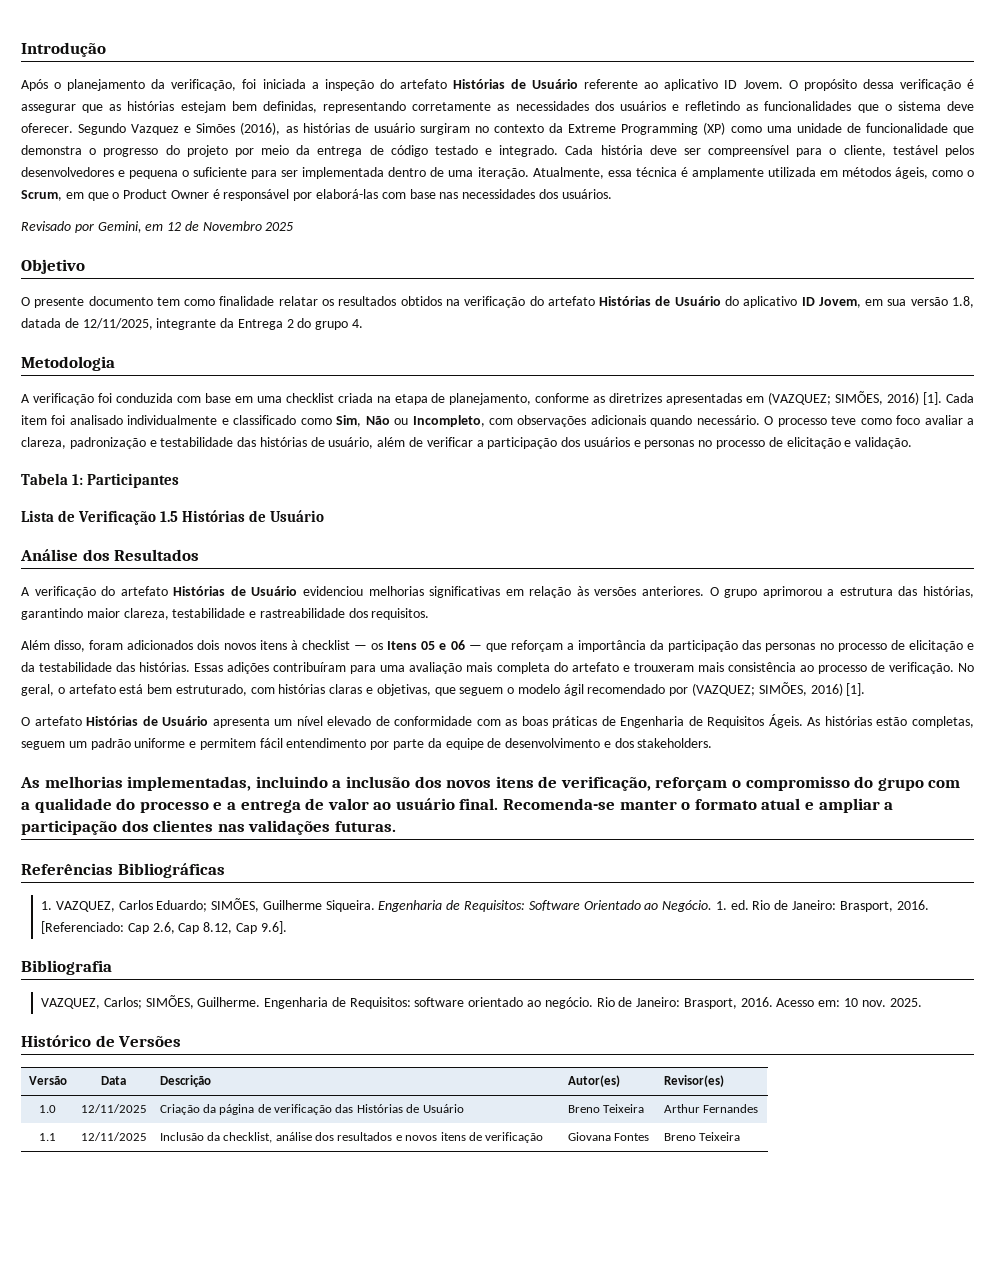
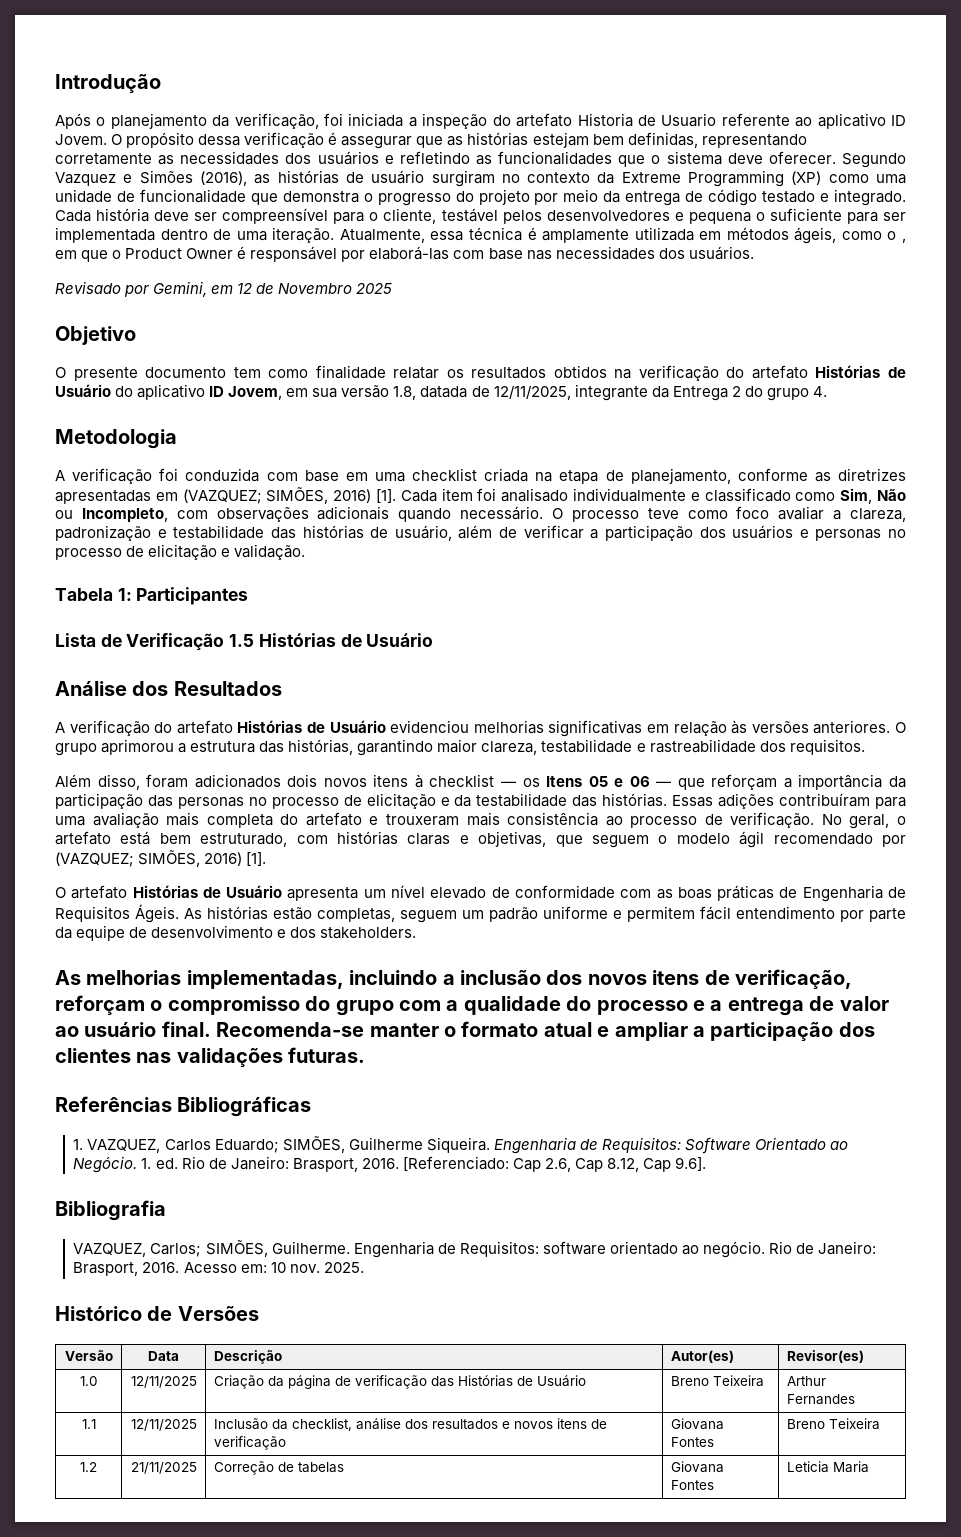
- Após o planejamento da verificação, foi iniciada a inspeção do artefato Histórias de Usuário referente ao aplicativo ID Jovem.
+ Após o planejamento da verificação, foi iniciada a inspeção do artefato Historia de Usuario referente ao aplicativo ID Jovem.
- Atualmente, essa técnica é amplamente utilizada em métodos ágeis, como o Scrum, em que o Product Owner é responsável por elaborá-las com base nas necessidades dos usuários.
+ Atualmente, essa técnica é amplamente utilizada em métodos ágeis, como o , em que o Product Owner é responsável por elaborá-las com base nas necessidades dos usuários.
+ 1.2 | 21/11/2025 | Correção de tabelas | Giovana Fontes | Leticia Maria

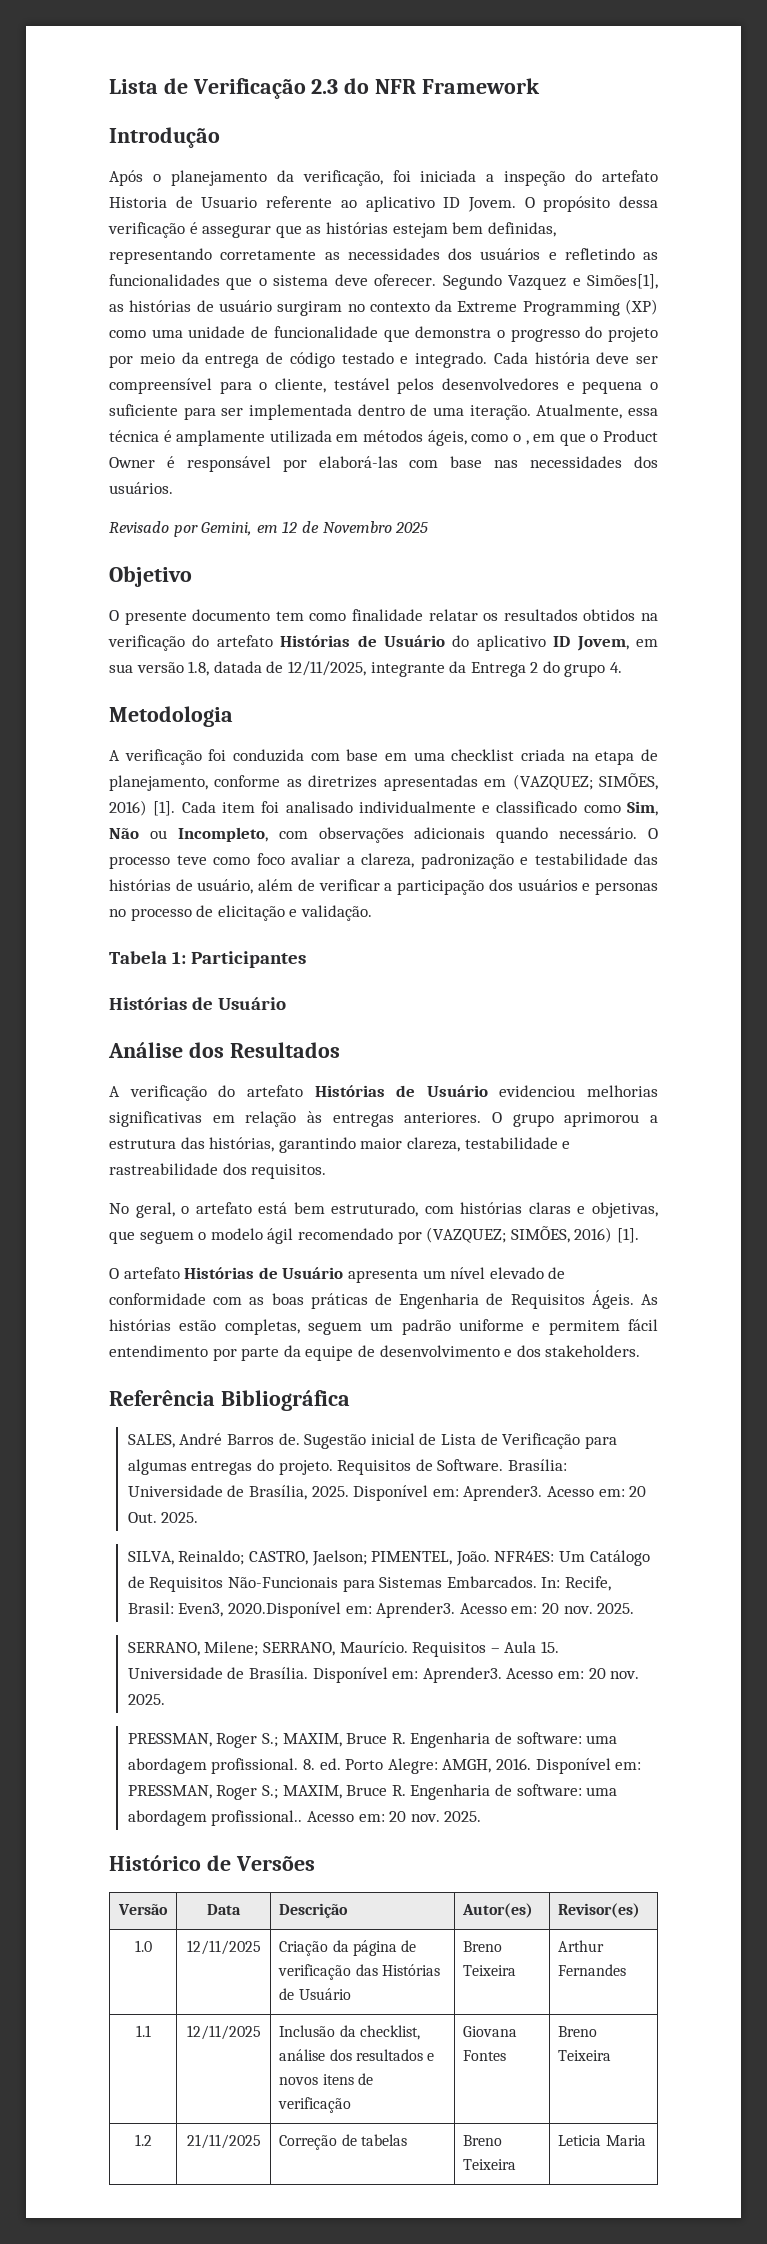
+ Lista de Verificação 2.3 do NFR Framework
- Segundo Vazquez e Simões (2016), as histórias de usuário surgiram no contexto da Extreme Programming (XP) como uma unidade de funcionalidade que demonstra o progresso do projeto por meio da entrega de código testado e integrado.
+ Segundo Vazquez e Simões[1], as histórias de usuário surgiram no contexto da Extreme Programming (XP) como uma unidade de funcionalidade que demonstra o progresso do projeto por meio da entrega de código testado e integrado.
  Tabela 1: Participantes
- Lista de Verificação 1.5 Histórias de Usuário
+ Histórias de Usuário
- A verificação do artefato Histórias de Usuário evidenciou melhorias significativas em relação às versões anteriores.
+ A verificação do artefato Histórias de Usuário evidenciou melhorias significativas em relação às entregas anteriores.
- Além disso, foram adicionados dois novos itens à checklist — os Itens 05 e 06 — que reforçam a importância da participação das personas no processo de elicitação e da testabilidade das histórias. Essas adições contribuíram para uma avaliação mais completa do artefato e trouxeram mais consistência ao processo de verificação.
- As melhorias implementadas, incluindo a inclusão dos novos itens de verificação, reforçam o compromisso do grupo com a qualidade do processo e a entrega de valor ao usuário final. Recomenda-se manter o formato atual e ampliar a participação dos clientes nas validações futuras.
- Referências Bibliográficas
- 1. VAZQUEZ, Carlos Eduardo; SIMÕES, Guilherme Siqueira. Engenharia de Requisitos: Software Orientado ao Negócio. 1. ed. Rio de Janeiro: Brasport, 2016. [Referenciado: Cap 2.6, Cap 8.12, Cap 9.6].
- Bibliografia
- VAZQUEZ, Carlos; SIMÕES, Guilherme. Engenharia de Requisitos: software orientado ao negócio. Rio de Janeiro: Brasport, 2016. Acesso em: 10 nov.
+ Referência Bibliográfica
+ SALES, André Barros de. Sugestão inicial de Lista de Verificação para algumas entregas do projeto. Requisitos de Software. Brasília: Universidade de Brasília, 2025. Disponível em: Aprender3. Acesso em: 20 Out. 2025.
+ SILVA, Reinaldo; CASTRO, Jaelson; PIMENTEL, João. NFR4ES: Um Catálogo de Requisitos Não-Funcionais para Sistemas Embarcados. In: Recife, Brasil: Even3, 2020.Disponível em: Aprender3. Acesso em: 20 nov. 2025.
+ SERRANO, Milene; SERRANO, Maurício. Requisitos – Aula 15. Universidade de Brasília. Disponível em: Aprender3. Acesso em: 20 nov. 2025.
+ PRESSMAN, Roger S.; MAXIM, Bruce R. Engenharia de software: uma abordagem profissional. 8. ed. Porto Alegre: AMGH, 2016. Disponível em: PRESSMAN, Roger S.; MAXIM, Bruce R. Engenharia de software: uma abordagem profissional.. Acesso em: 20 nov.
- 1.2 | 21/11/2025 | Correção de tabelas | Giovana Fontes | Leticia Maria
+ 1.2 | 21/11/2025 | Correção de tabelas | Breno Teixeira | Leticia Maria

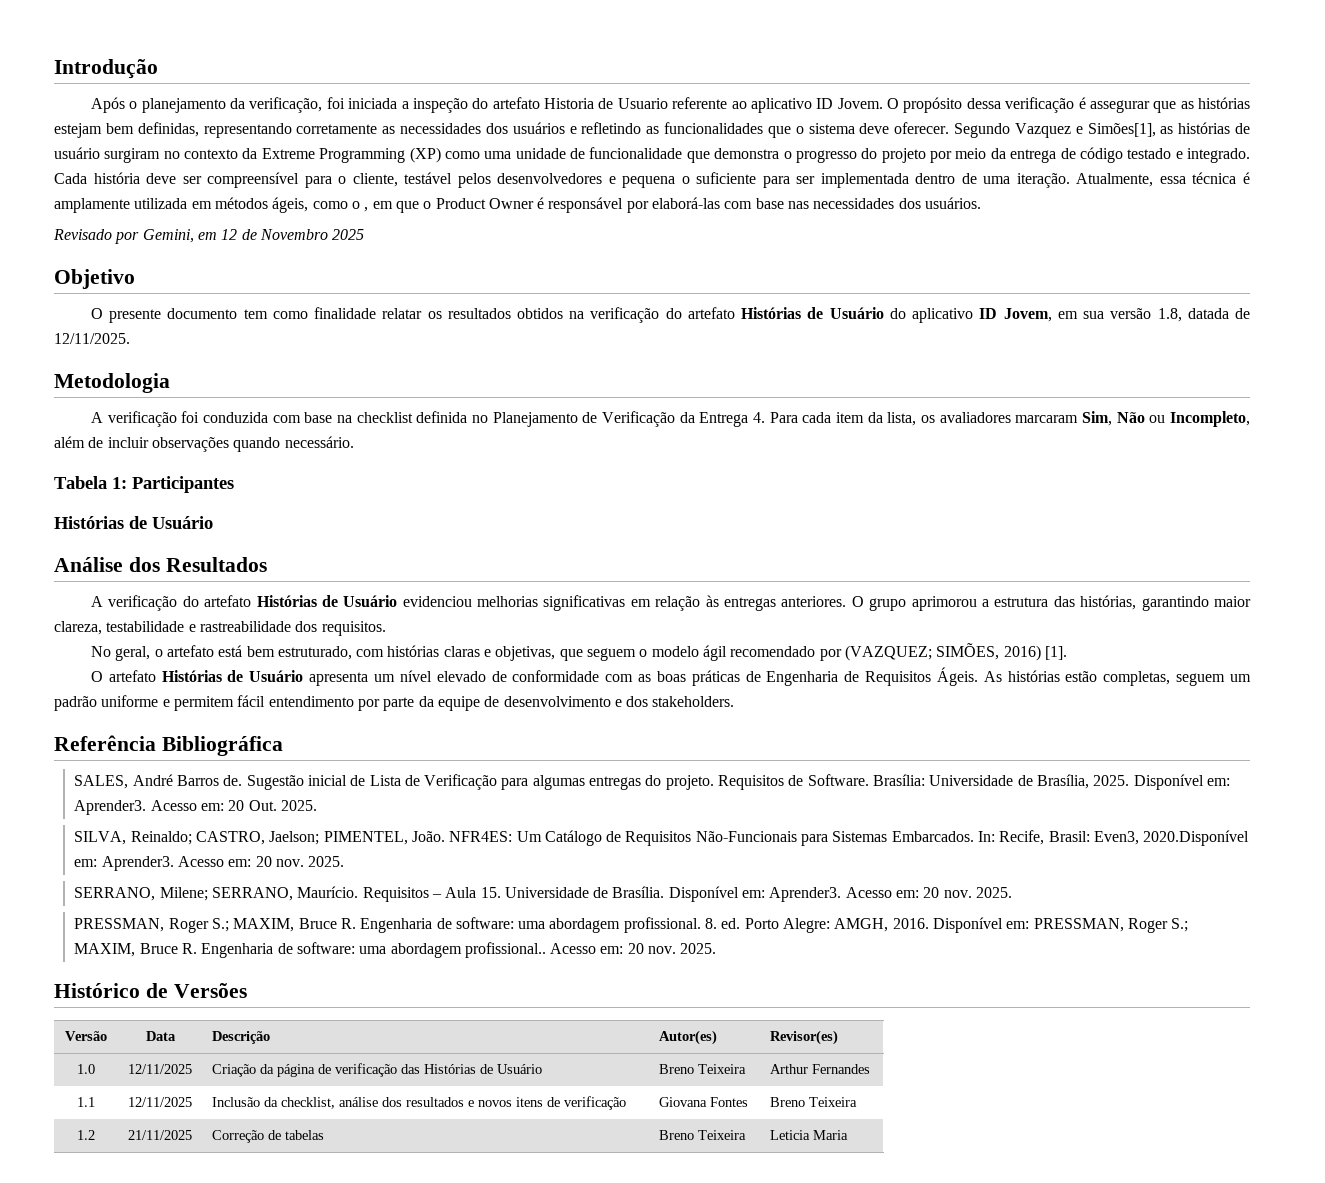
- Lista de Verificação 2.3 do NFR Framework
- O presente documento tem como finalidade relatar os resultados obtidos na verificação do artefato Histórias de Usuário do aplicativo ID Jovem, em sua versão 1.8, datada de 12/11/2025, integrante da Entrega 2 do grupo 4.
+ O presente documento tem como finalidade relatar os resultados obtidos na verificação do artefato Histórias de Usuário do aplicativo ID Jovem, em sua versão 1.8, datada de 12/11/2025.
- A verificação foi conduzida com base em uma checklist criada na etapa de planejamento, conforme as diretrizes apresentadas em (VAZQUEZ; SIMÕES, 2016) [1]. Cada item foi analisado individualmente e classificado como Sim, Não ou Incompleto, com observações adicionais quando necessário. O processo teve como foco avaliar a clareza, padronização e testabilidade das histórias de usuário, além de verificar a participação dos usuários e personas no processo de elicitação e validação.
+ A verificação foi conduzida com base na checklist definida no Planejamento de Verificação da Entrega 4. Para cada item da lista, os avaliadores marcaram Sim, Não ou Incompleto, além de incluir observações quando necessário.

